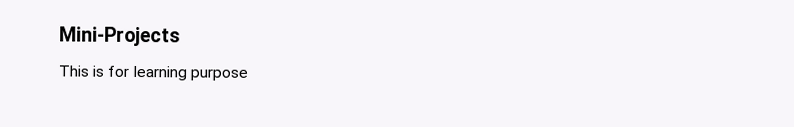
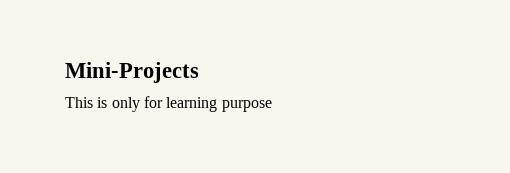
- This is for learning purpose
+ This is only for learning purpose

